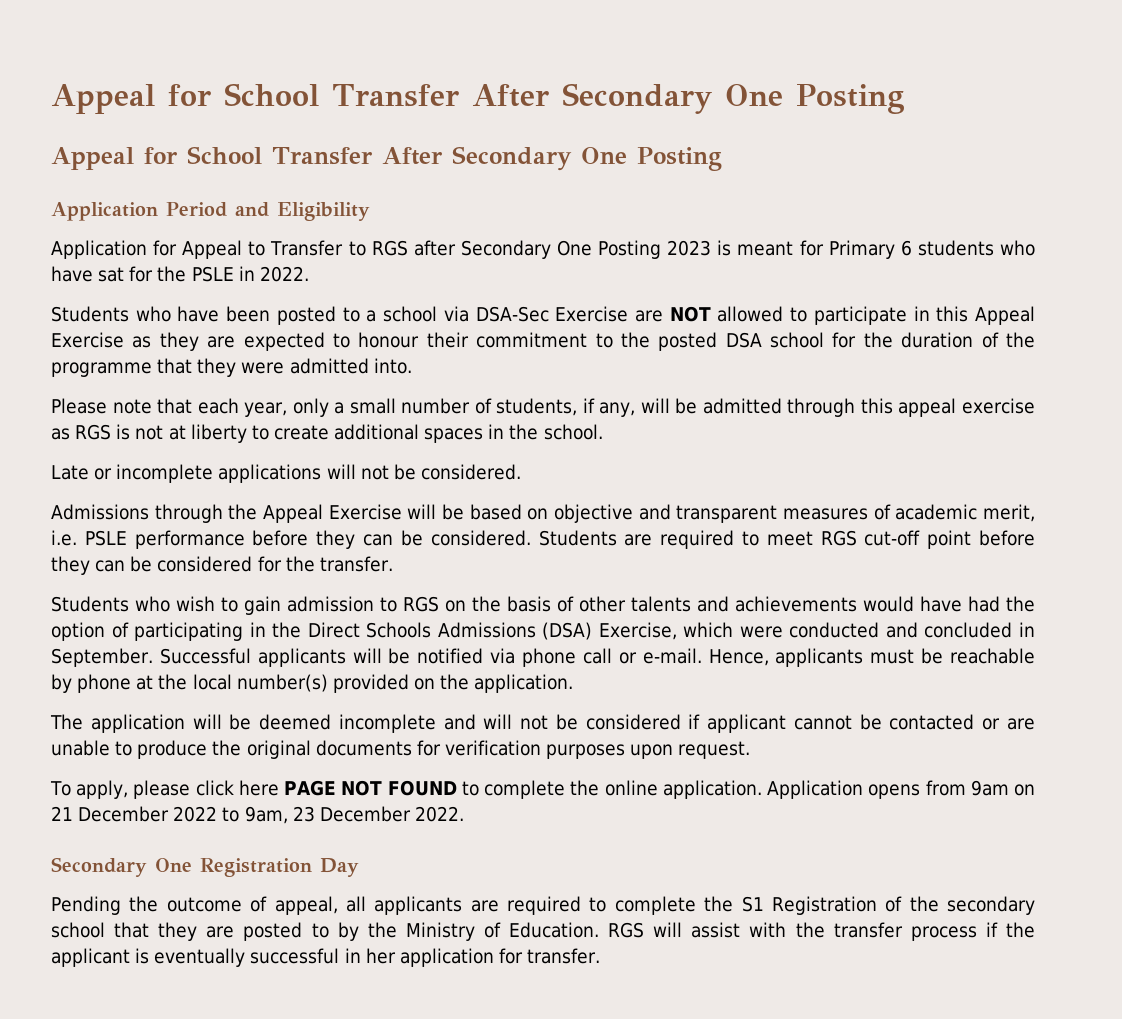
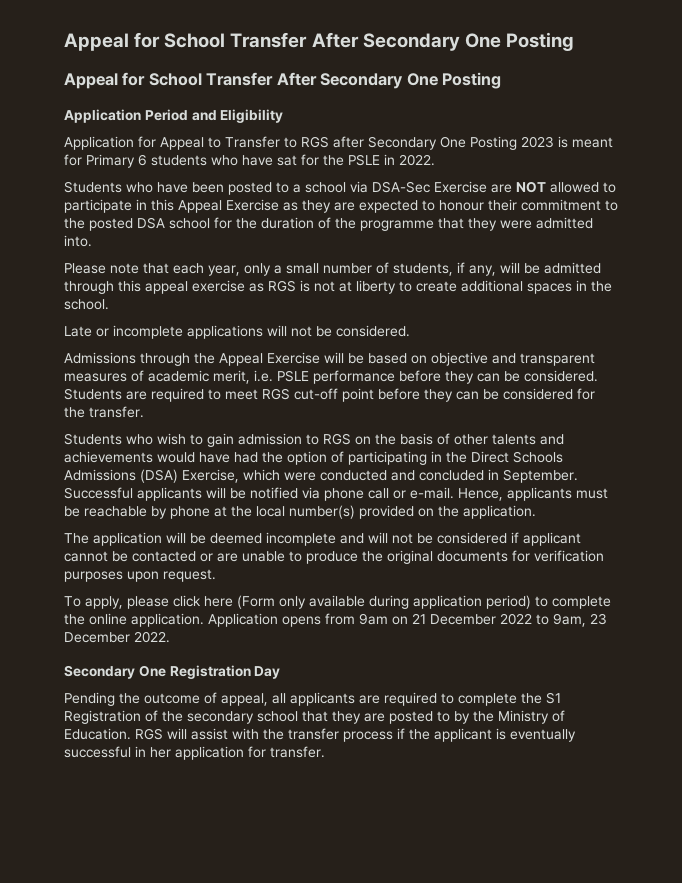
- To apply, please click here PAGE NOT FOUND to complete the online application.
+ To apply, please click here (Form only available during application period) to complete the online application.

